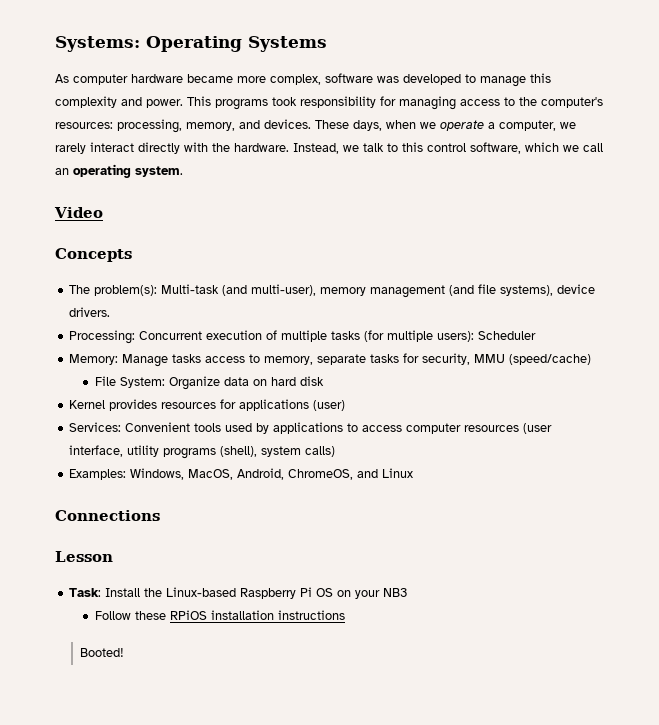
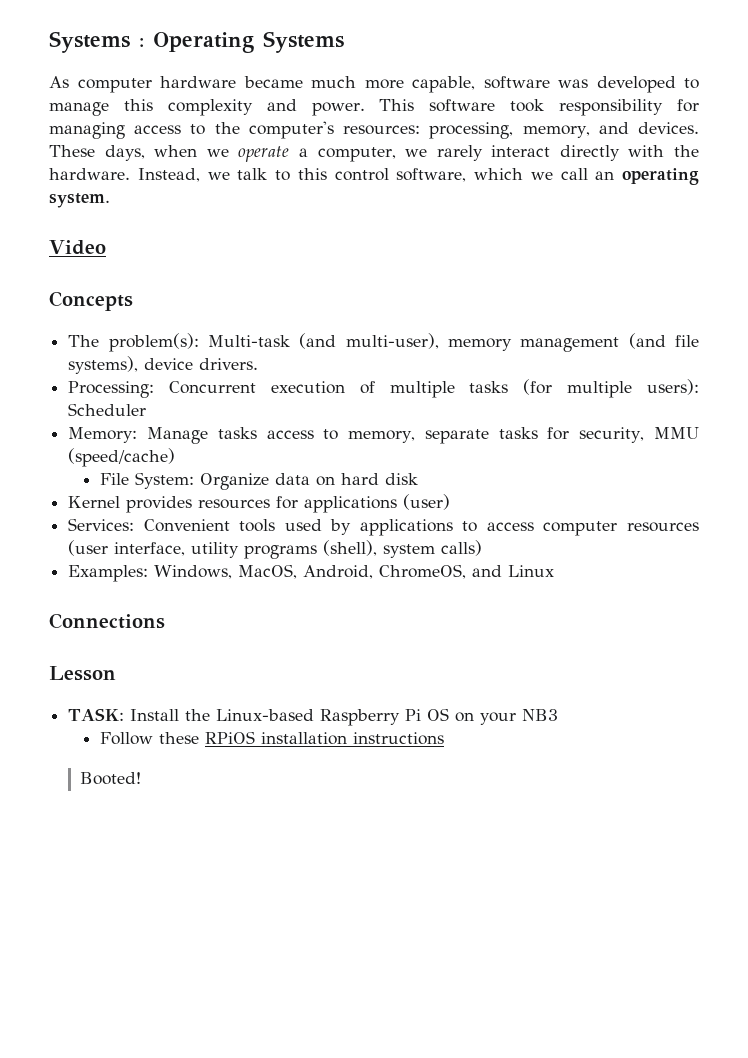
- Systems: Operating Systems
+ Systems : Operating Systems
- As computer hardware became more complex, software was developed to manage this complexity and power.
+ As computer hardware became much more capable, software was developed to manage this complexity and power.
- This programs took responsibility for managing access to the computer's resources: processing, memory, and devices.
+ This software took responsibility for managing access to the computer's resources: processing, memory, and devices.
- Task: Install the Linux-based Raspberry Pi OS on your NB3
+ TASK: Install the Linux-based Raspberry Pi OS on your NB3

